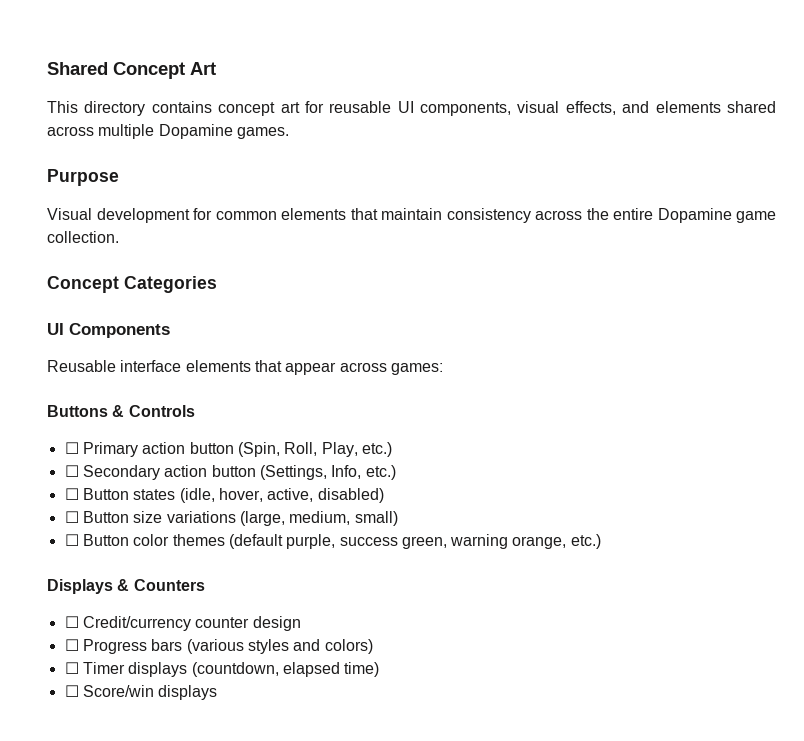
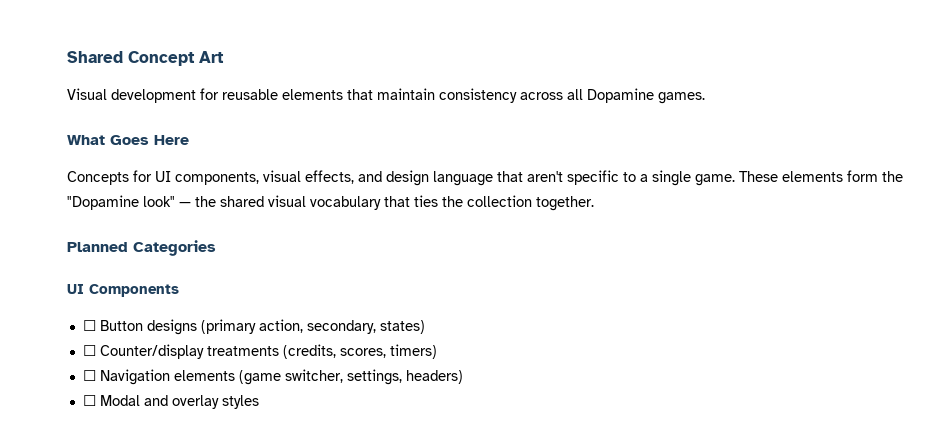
- This directory contains concept art for reusable UI components, visual effects, and elements shared across multiple Dopamine games.
- Purpose
- Visual development for common elements that maintain consistency across the entire Dopamine game collection.
- Concept Categories
+ Visual development for reusable elements that maintain consistency across all Dopamine games.
+ What Goes Here
+ Concepts for UI components, visual effects, and design language that aren't specific to a single game. These elements form the "Dopamine look" — the shared visual vocabulary that ties the collection together.
+ Planned Categories
  UI Components
- Reusable interface elements that appear across games:
- Buttons & Controls
- ☐ Primary action button (Spin, Roll, Play, etc.)
- ☐ Secondary action button (Settings, Info, etc.)
- ☐ Button states (idle, hover, active, disabled)
- ☐ Button size variations (large, medium, small)
- ☐ Button color themes (default purple, success green, warning orange, etc.)
- Displays & Counters
- ☐ Credit/currency counter design
- ☐ Progress bars (various styles and colors)
- ☐ Timer displays (countdown, elapsed time)
- ☐ Score/win displays
+ ☐ Button designs (primary action, secondary, states)
+ ☐ Counter/display treatments (credits, scores, timers)
+ ☐ Navigation elements (game switcher, settings, headers)
+ ☐ Modal and overlay styles

